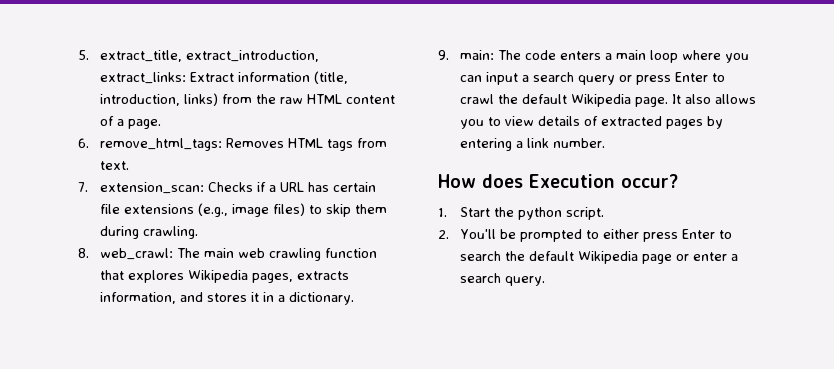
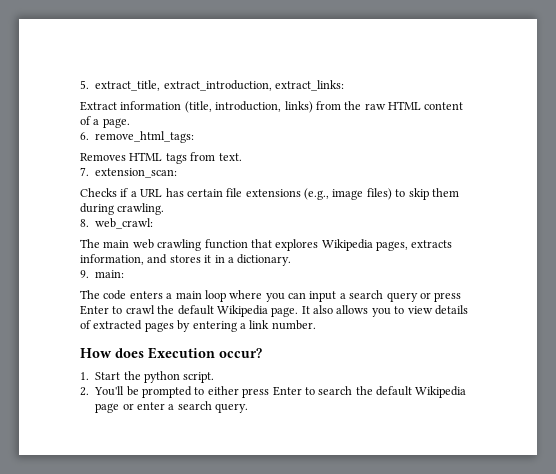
- 5. extract_title, extract_introduction, extract_links: Extract information (title, introduction, links) from the raw HTML content of a page.
+ 5. extract_title, extract_introduction, extract_links:
+ Extract information (title, introduction, links) from the raw HTML content of a page.
- 6. remove_html_tags: Removes HTML tags from text.
+ 6. remove_html_tags:
+ Removes HTML tags from text.
- 7. extension_scan: Checks if a URL has certain file extensions (e.g., image files) to skip them during crawling.
+ 7. extension_scan:
+ Checks if a URL has certain file extensions (e.g., image files) to skip them during crawling.
- 8. web_crawl: The main web crawling function that explores Wikipedia pages, extracts information, and stores it in a dictionary.
+ 8. web_crawl:
+ The main web crawling function that explores Wikipedia pages, extracts information, and stores it in a dictionary.
- 9. main: The code enters a main loop where you can input a search query or press Enter to crawl the default Wikipedia page.
+ 9. main:
+ The code enters a main loop where you can input a search query or press Enter to crawl the default Wikipedia page.

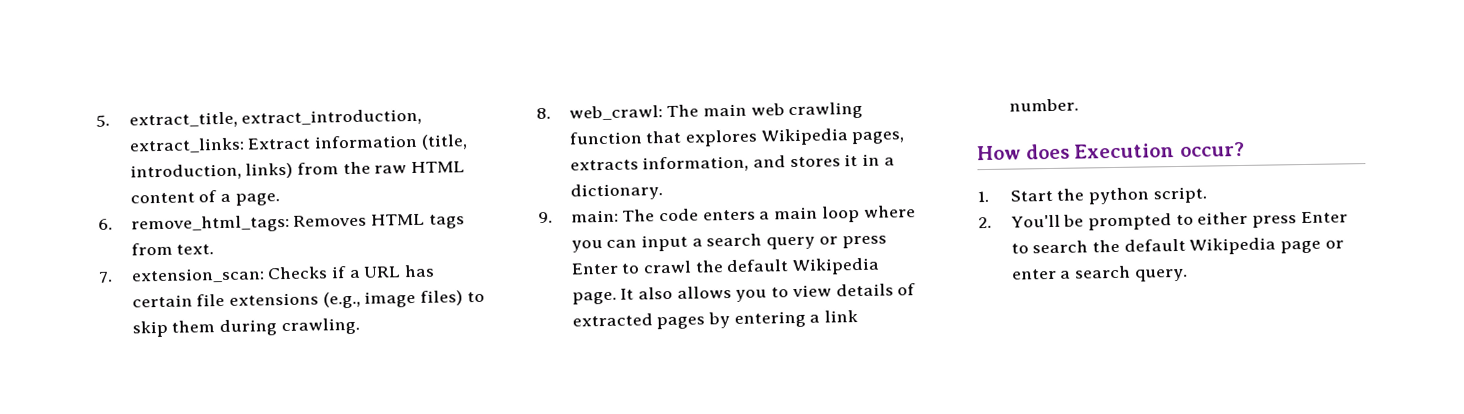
- 5. extract_title, extract_introduction, extract_links:
- Extract information (title, introduction, links) from the raw HTML content of a page.
+ 5. extract_title, extract_introduction, extract_links: Extract information (title, introduction, links) from the raw HTML content of a page.
- 6. remove_html_tags:
- Removes HTML tags from text.
+ 6. remove_html_tags: Removes HTML tags from text.
- 7. extension_scan:
- Checks if a URL has certain file extensions (e.g., image files) to skip them during crawling.
+ 7. extension_scan: Checks if a URL has certain file extensions (e.g., image files) to skip them during crawling.
- 8. web_crawl:
- The main web crawling function that explores Wikipedia pages, extracts information, and stores it in a dictionary.
+ 8. web_crawl: The main web crawling function that explores Wikipedia pages, extracts information, and stores it in a dictionary.
- 9. main:
- The code enters a main loop where you can input a search query or press Enter to crawl the default Wikipedia page.
+ 9. main: The code enters a main loop where you can input a search query or press Enter to crawl the default Wikipedia page.

